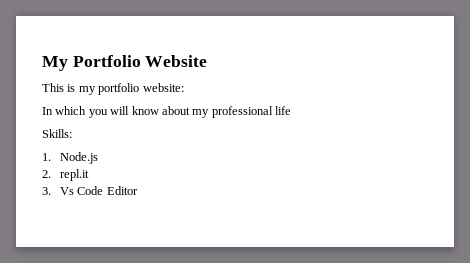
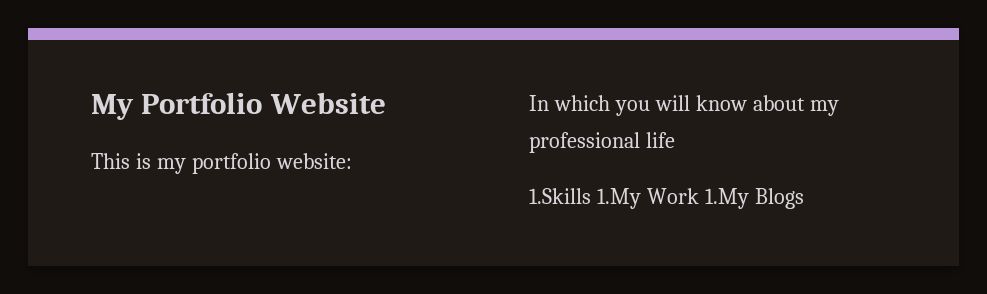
- Skills:
- 1. Node.js
- 2. repl.it
- 3. Vs Code Editor
+ 1.Skills 1.My Work 1.My Blogs

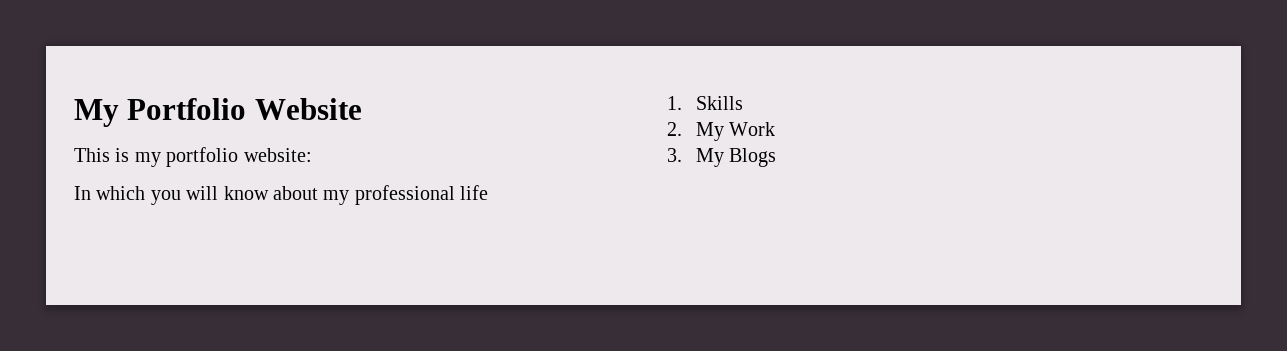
- 1.Skills 1.My Work 1.My Blogs
+ 1. Skills
+ 2. My Work
+ 3. My Blogs

